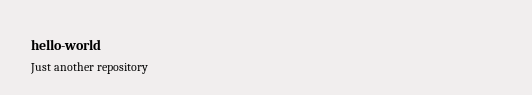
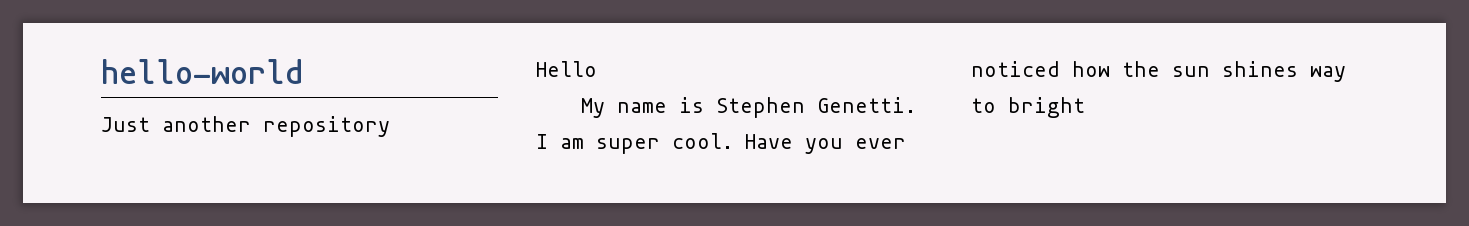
+ Hello
+ My name is Stephen Genetti. I am super cool. Have you ever noticed how the sun shines way to bright

